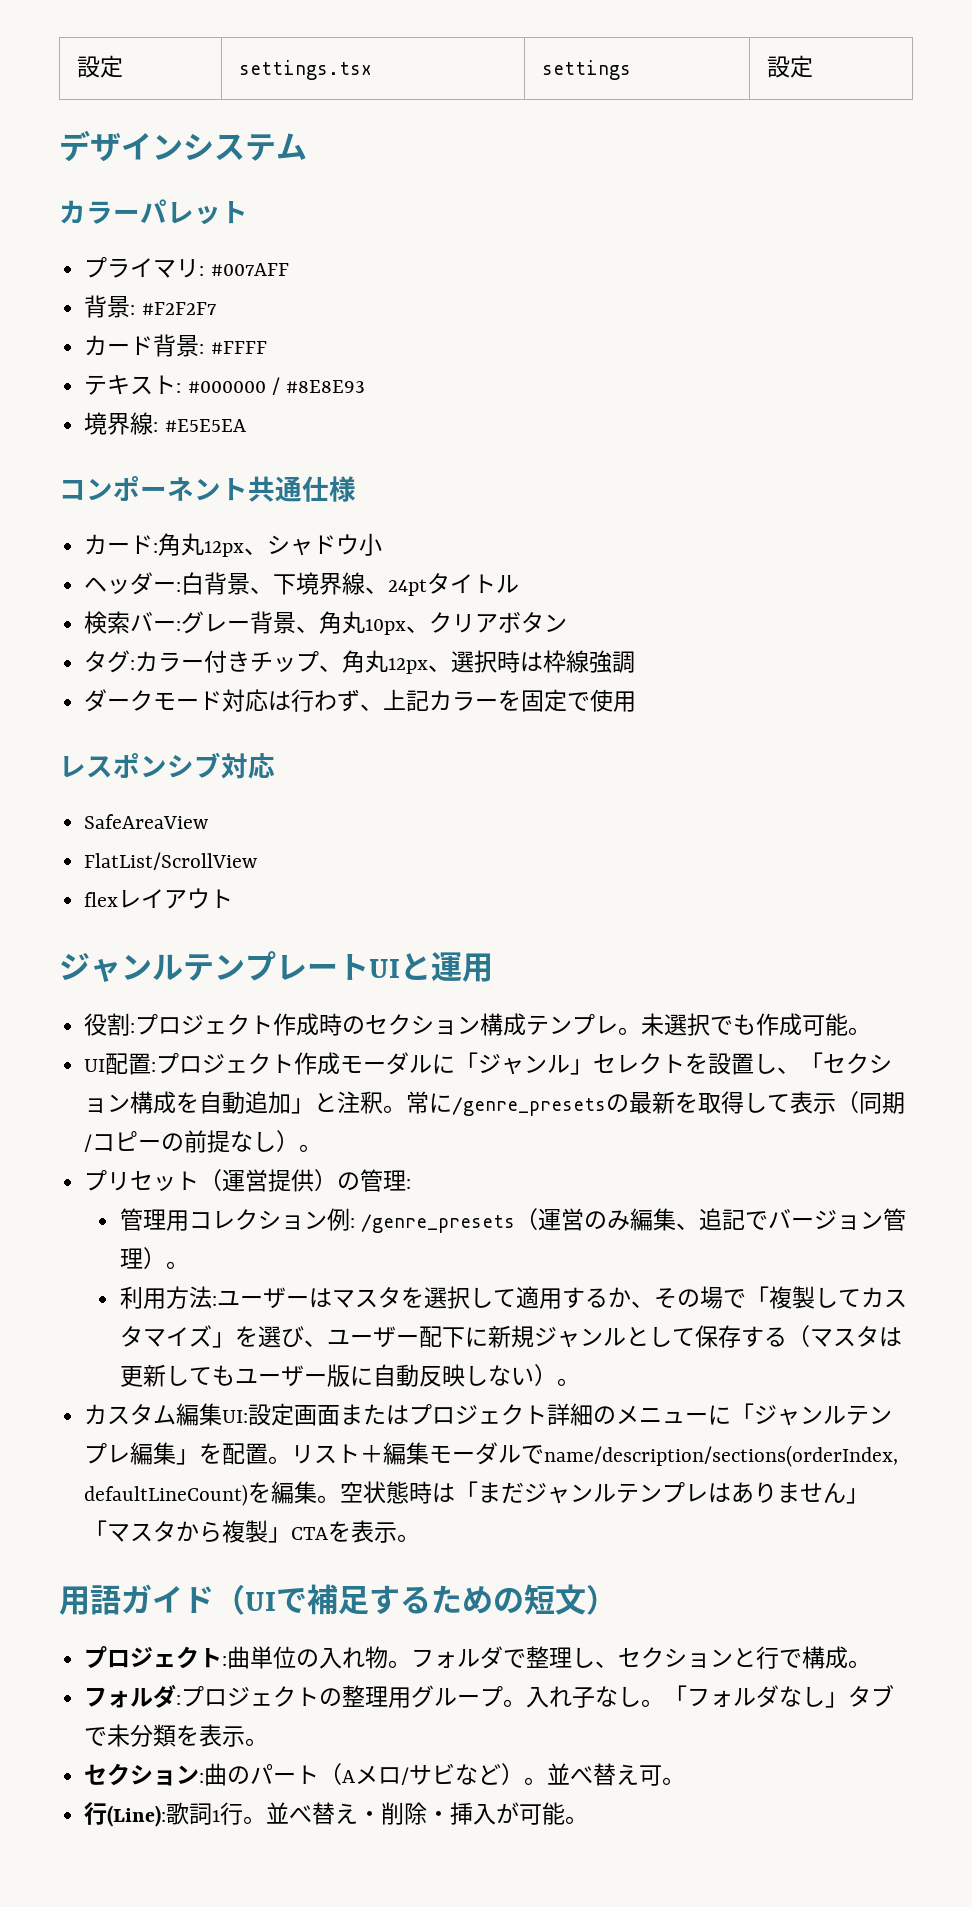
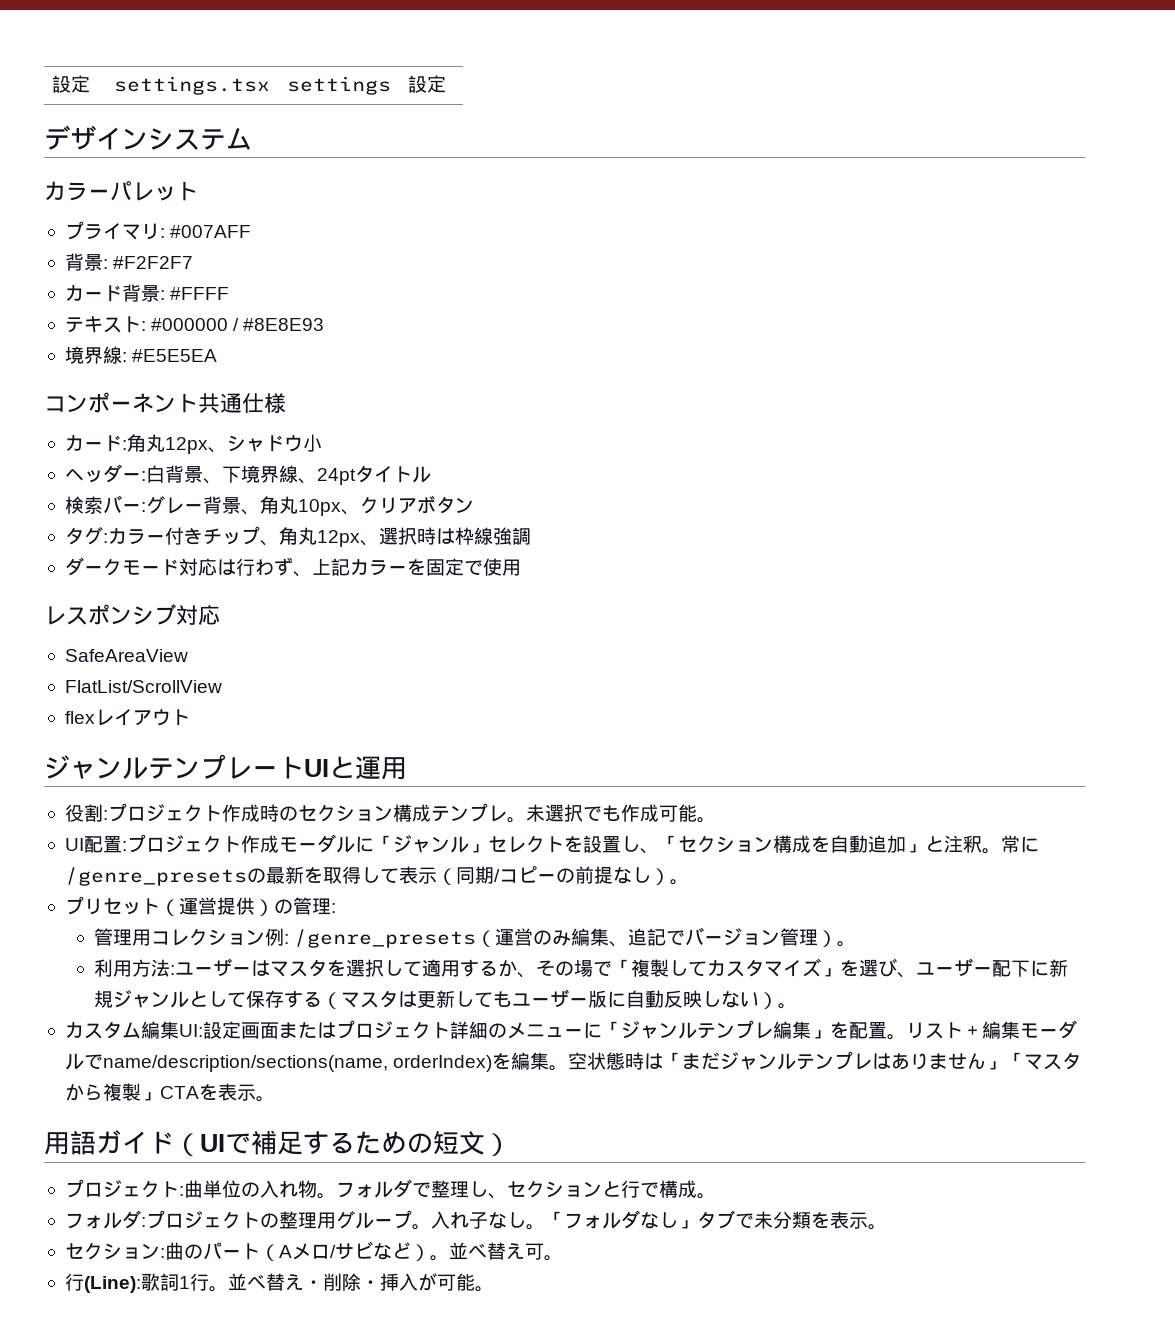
- リスト＋編集モーダルでname/description/sections(orderIndex, defaultLineCount)を編集。
+ リスト＋編集モーダルでname/description/sections(name, orderIndex)を編集。

